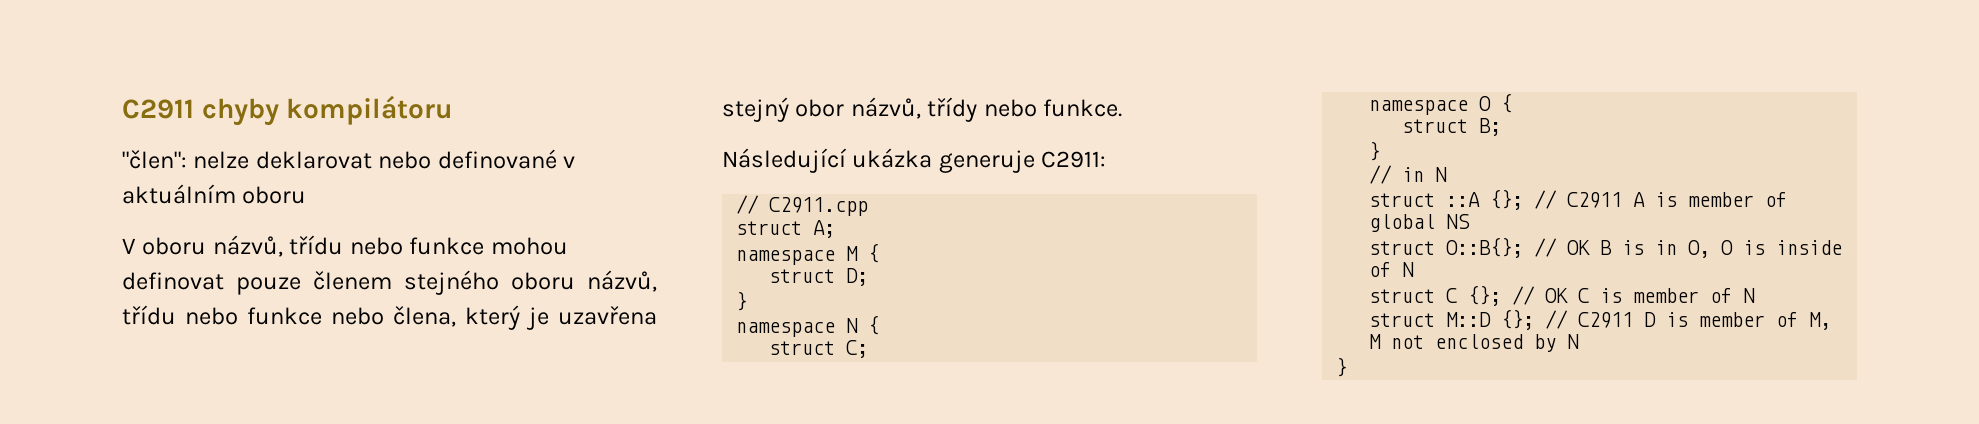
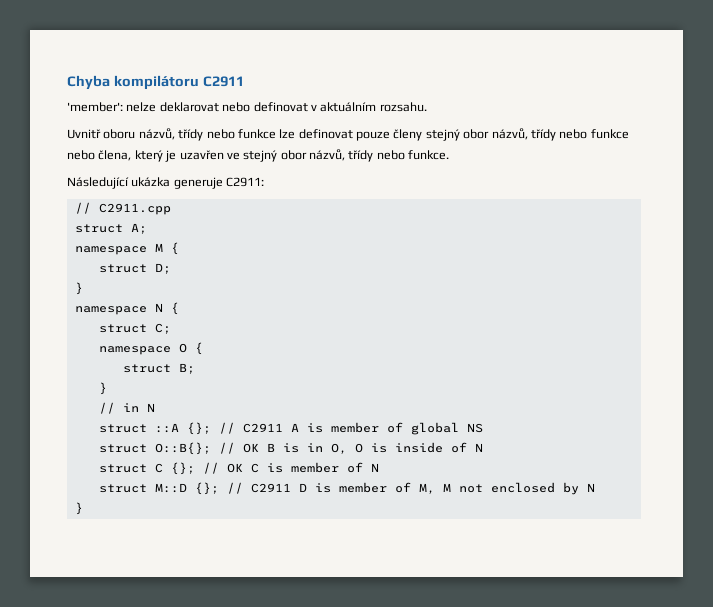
- C2911 chyby kompilátoru
- "člen": nelze deklarovat nebo definované v aktuálním oboru
- V oboru názvů, třídu nebo funkce mohou definovat pouze členem stejného oboru názvů, třídu nebo funkce nebo člena, který je uzavřena stejný obor názvů, třídy nebo funkce.
+ Chyba kompilátoru C2911
+ 'member': nelze deklarovat nebo definovat v aktuálním rozsahu.
+ Uvnitř oboru názvů, třídy nebo funkce lze definovat pouze členy stejný obor názvů, třídy nebo funkce nebo člena, který je uzavřen ve stejný obor názvů, třídy nebo funkce.

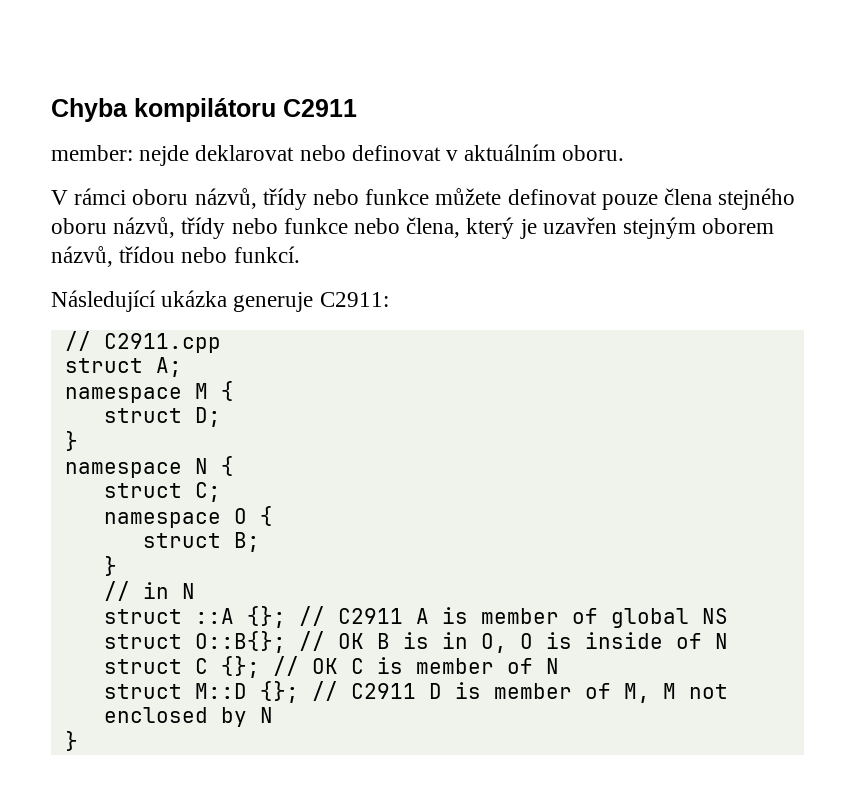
- 'member': nelze deklarovat nebo definovat v aktuálním rozsahu.
- Uvnitř oboru názvů, třídy nebo funkce lze definovat pouze členy stejný obor názvů, třídy nebo funkce nebo člena, který je uzavřen ve stejný obor názvů, třídy nebo funkce.
+ member: nejde deklarovat nebo definovat v aktuálním oboru.
+ V rámci oboru názvů, třídy nebo funkce můžete definovat pouze člena stejného oboru názvů, třídy nebo funkce nebo člena, který je uzavřen stejným oborem názvů, třídou nebo funkcí.

